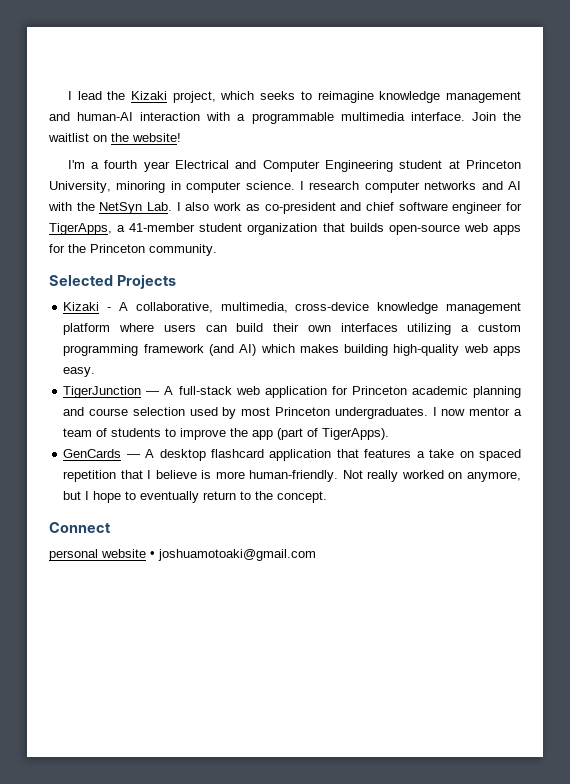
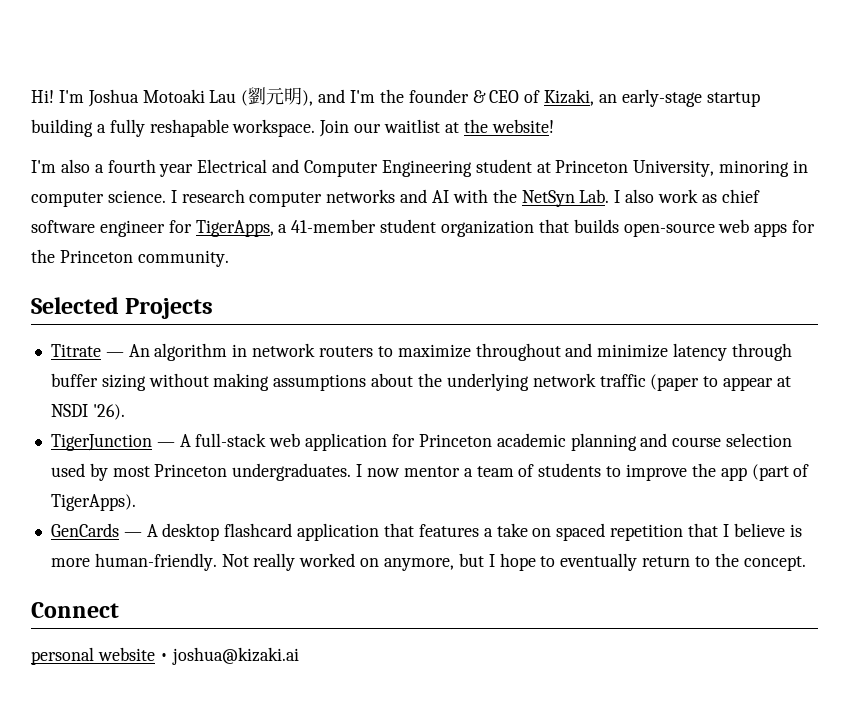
- I lead the Kizaki project, which seeks to reimagine knowledge management and human-AI interaction with a programmable multimedia interface. Join the waitlist on the website!
+ Hi! I'm Joshua Motoaki Lau (劉元明), and I'm the founder & CEO of Kizaki, an early-stage startup building a fully reshapable workspace. Join our waitlist at the website!
- I'm a fourth year Electrical and Computer Engineering student at Princeton University, minoring in computer science.
+ I'm also a fourth year Electrical and Computer Engineering student at Princeton University, minoring in computer science.
- I research computer networks and AI with the NetSyn Lab. I also work as co-president and chief software engineer for TigerApps, a 41-member student organization that builds open-source web apps for the Princeton community.
+ I research computer networks and AI with the NetSyn Lab. I also work as chief software engineer for TigerApps, a 41-member student organization that builds open-source web apps for the Princeton community.
- Kizaki - A collaborative, multimedia, cross-device knowledge management platform where users can build their own interfaces utilizing a custom programming framework (and AI) which makes building high-quality web apps easy.
+ Titrate — An algorithm in network routers to maximize throughout and minimize latency through buffer sizing without making assumptions about the underlying network traffic (paper to appear at NSDI '26).
- personal website • joshuamotoaki@gmail.com
+ personal website • joshua@kizaki.ai

